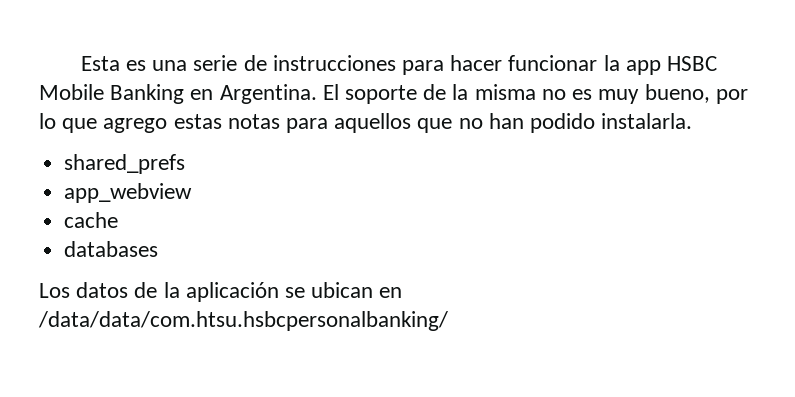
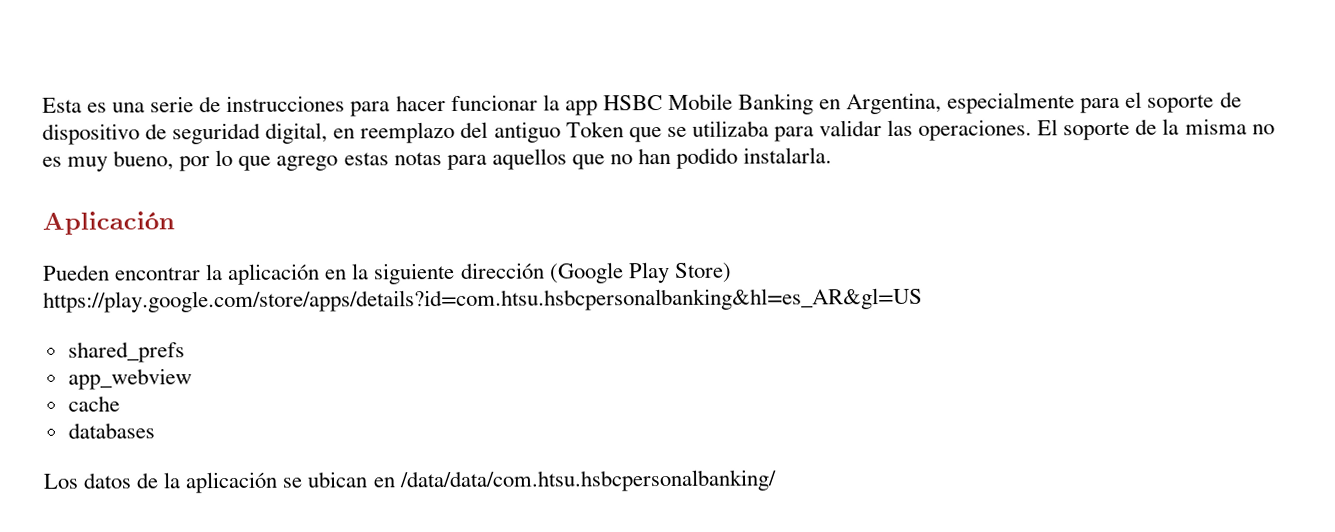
- Esta es una serie de instrucciones para hacer funcionar la app HSBC Mobile Banking en Argentina.
+ Esta es una serie de instrucciones para hacer funcionar la app HSBC Mobile Banking en Argentina, especialmente para el soporte de dispositivo de seguridad digital, en reemplazo del antiguo Token que se utilizaba para validar las operaciones.
+ Aplicación
+ Pueden encontrar la aplicación en la siguiente dirección (Google Play Store) https://play.google.com/store/apps/details?id=com.htsu.hsbcpersonalbanking&hl=es_AR&gl=US

